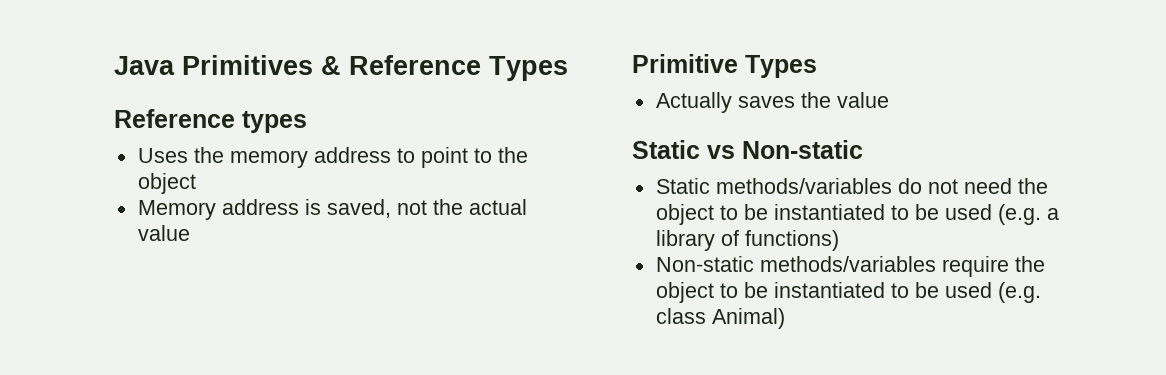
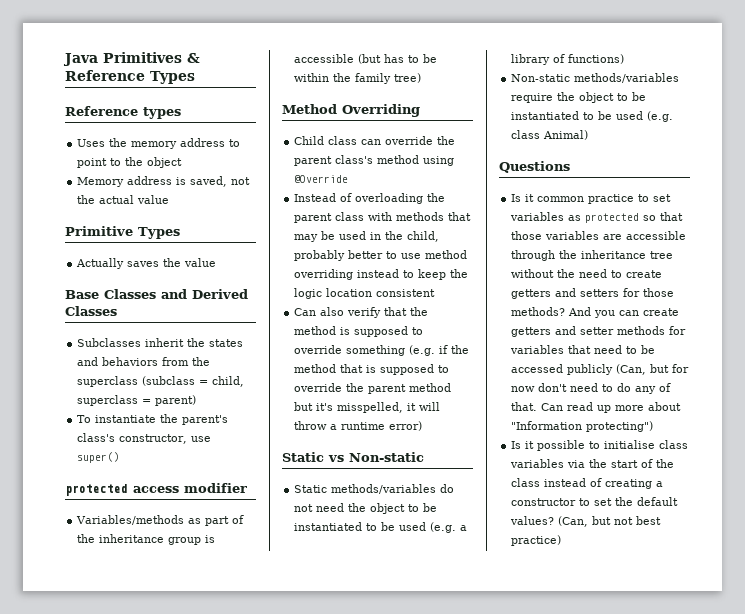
+ Base Classes and Derived Classes
+ Subclasses inherit the states and behaviors from the superclass (subclass = child, superclass = parent)
+ To instantiate the parent's class's constructor, use super()
+ protected access modifier
+ Variables/methods as part of the inheritance group is accessible (but has to be within the family tree)
+ Method Overriding
+ Child class can override the parent class's method using @Override
+ Instead of overloading the parent class with methods that may be used in the child, probably better to use method overriding instead to keep the logic location consistent
+ Can also verify that the method is supposed to override something (e.g. if the method that is supposed to override the parent method but it's misspelled, it will throw a runtime error)
+ Questions
+ Is it common practice to set variables as protected so that those variables are accessible through the inheritance tree without the need to create getters and setters for those methods? And you can create getters and setter methods for variables that need to be accessed publicly (Can, but for now don't need to do any of that. Can read up more about "Information protecting")
+ Is it possible to initialise class variables via the start of the class instead of creating a constructor to set the default values? (Can, but not best practice)

